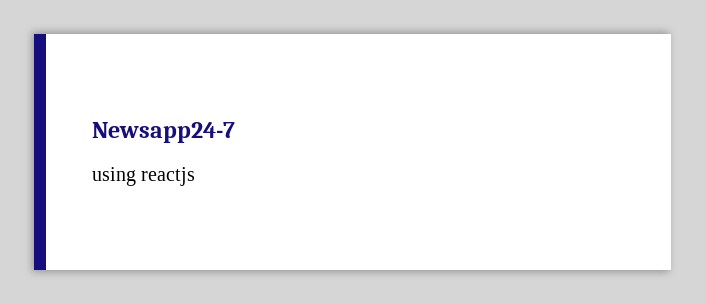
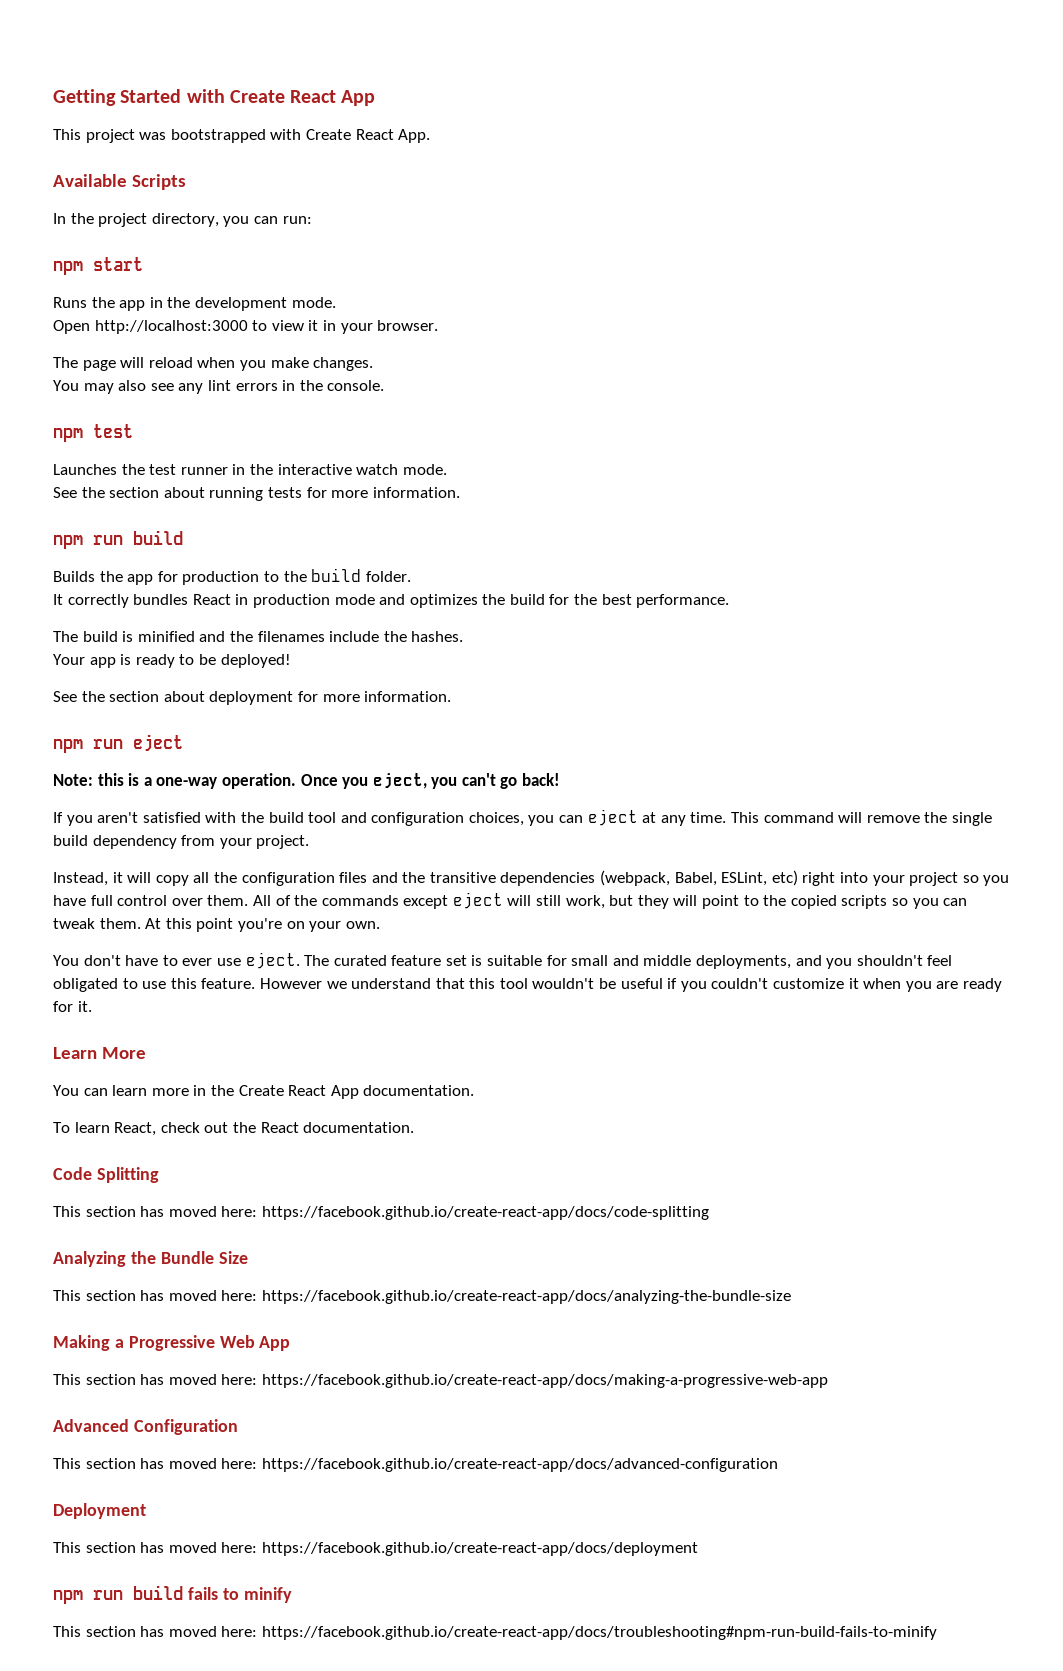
- Newsapp24-7
- using reactjs
+ Getting Started with Create React App
+ This project was bootstrapped with Create React App.
+ Available Scripts
+ In the project directory, you can run:
+ npm start
+ Runs the app in the development mode.
+ Open http://localhost:3000 to view it in your browser.
+ The page will reload when you make changes.
+ You may also see any lint errors in the console.
+ npm test
+ Launches the test runner in the interactive watch mode.
+ See the section about running tests for more information.
+ npm run build
+ Builds the app for production to the build folder.
+ It correctly bundles React in production mode and optimizes the build for the best performance.
+ The build is minified and the filenames include the hashes.
+ Your app is ready to be deployed!
+ See the section about deployment for more information.
+ npm run eject
+ Note: this is a one-way operation. Once you eject, you can't go back!
+ If you aren't satisfied with the build tool and configuration choices, you can eject at any time. This command will remove the single build dependency from your project.
+ Instead, it will copy all the configuration files and the transitive dependencies (webpack, Babel, ESLint, etc) right into your project so you have full control over them. All of the commands except eject will still work, but they will point to the copied scripts so you can tweak them. At this point you're on your own.
+ You don't have to ever use eject. The curated feature set is suitable for small and middle deployments, and you shouldn't feel obligated to use this feature. However we understand that this tool wouldn't be useful if you couldn't customize it when you are ready for it.
+ Learn More
+ You can learn more in the Create React App documentation.
+ To learn React, check out the React documentation.
+ Code Splitting
+ This section has moved here: https://facebook.github.io/create-react-app/docs/code-splitting
+ Analyzing the Bundle Size
+ This section has moved here: https://facebook.github.io/create-react-app/docs/analyzing-the-bundle-size
+ Making a Progressive Web App
+ This section has moved here: https://facebook.github.io/create-react-app/docs/making-a-progressive-web-app
+ Advanced Configuration
+ This section has moved here: https://facebook.github.io/create-react-app/docs/advanced-configuration
+ Deployment
+ This section has moved here: https://facebook.github.io/create-react-app/docs/deployment
+ npm run build fails to minify
+ This section has moved here: https://facebook.github.io/create-react-app/docs/troubleshooting#npm-run-build-fails-to-minify

